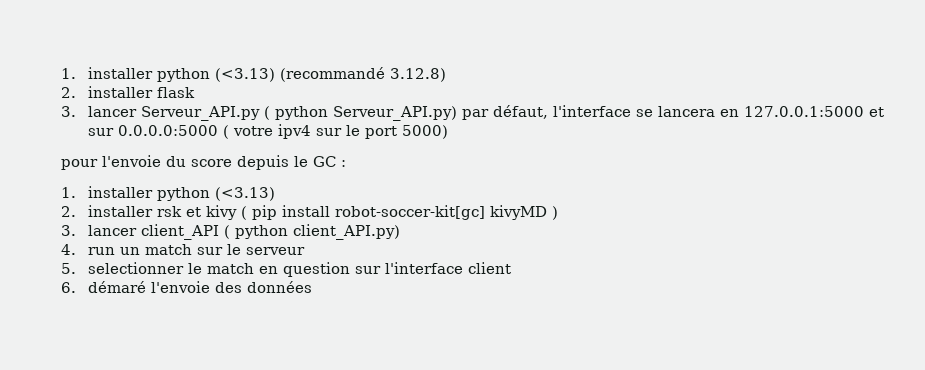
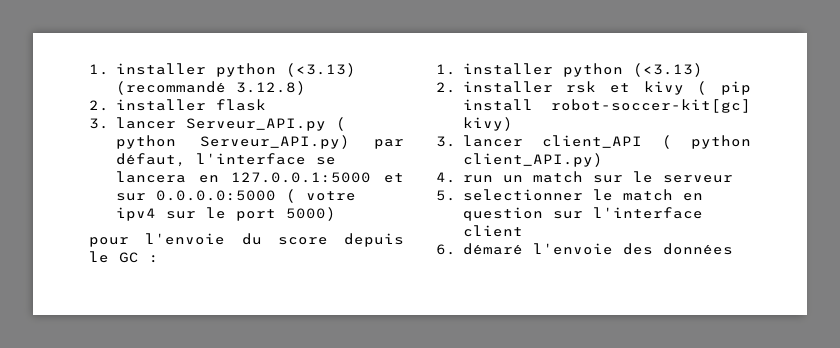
- 2. installer rsk et kivy ( pip install robot-soccer-kit[gc] kivyMD )
+ 2. installer rsk et kivy ( pip install robot-soccer-kit[gc] kivy)

